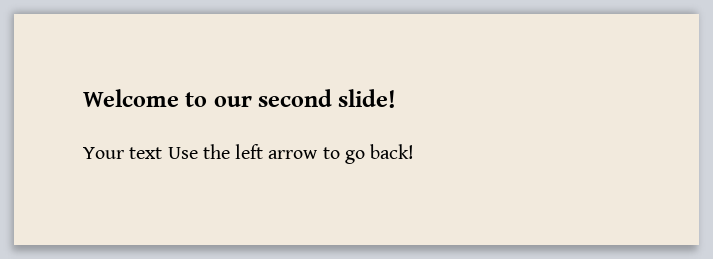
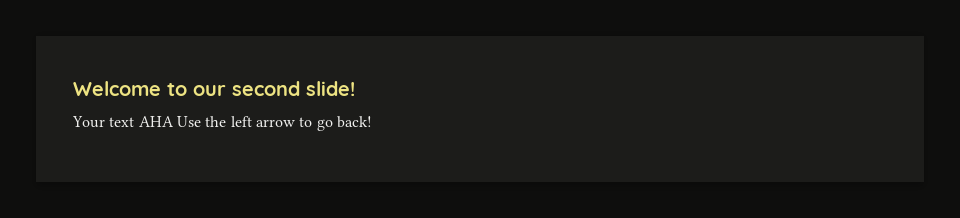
- Your text Use the left arrow to go back!
+ Your text AHA Use the left arrow to go back!

